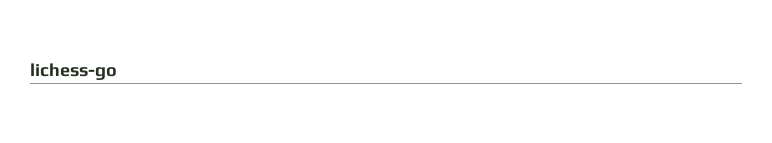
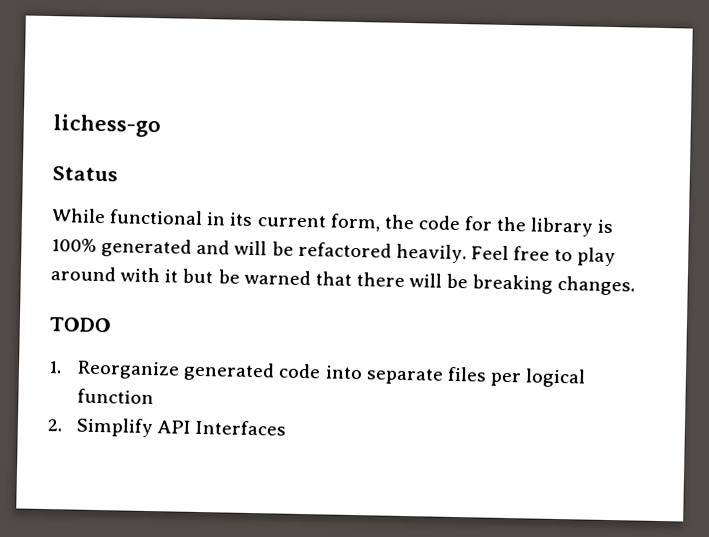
+ Status
+ While functional in its current form, the code for the library is 100% generated and will be refactored heavily. Feel free to play around with it but be warned that there will be breaking changes.
+ TODO
+ 1. Reorganize generated code into separate files per logical function
+ 2. Simplify API Interfaces

